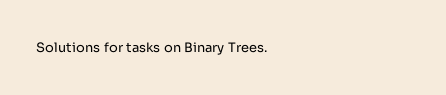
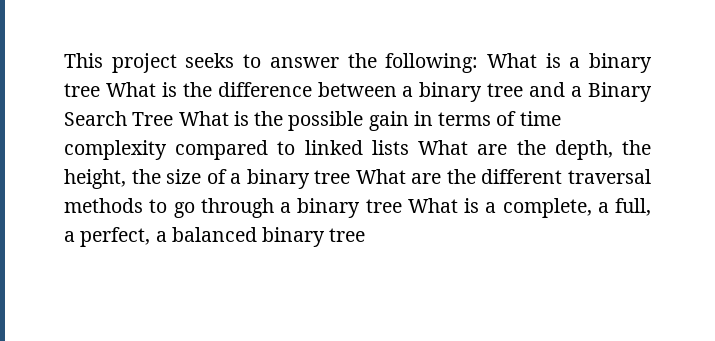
- Solutions for tasks on Binary Trees.
+ This project seeks to answer the following: What is a binary tree What is the difference between a binary tree and a Binary Search Tree What is the possible gain in terms of time complexity compared to linked lists What are the depth, the height, the size of a binary tree What are the different traversal methods to go through a binary tree What is a complete, a full, a perfect, a balanced binary tree

